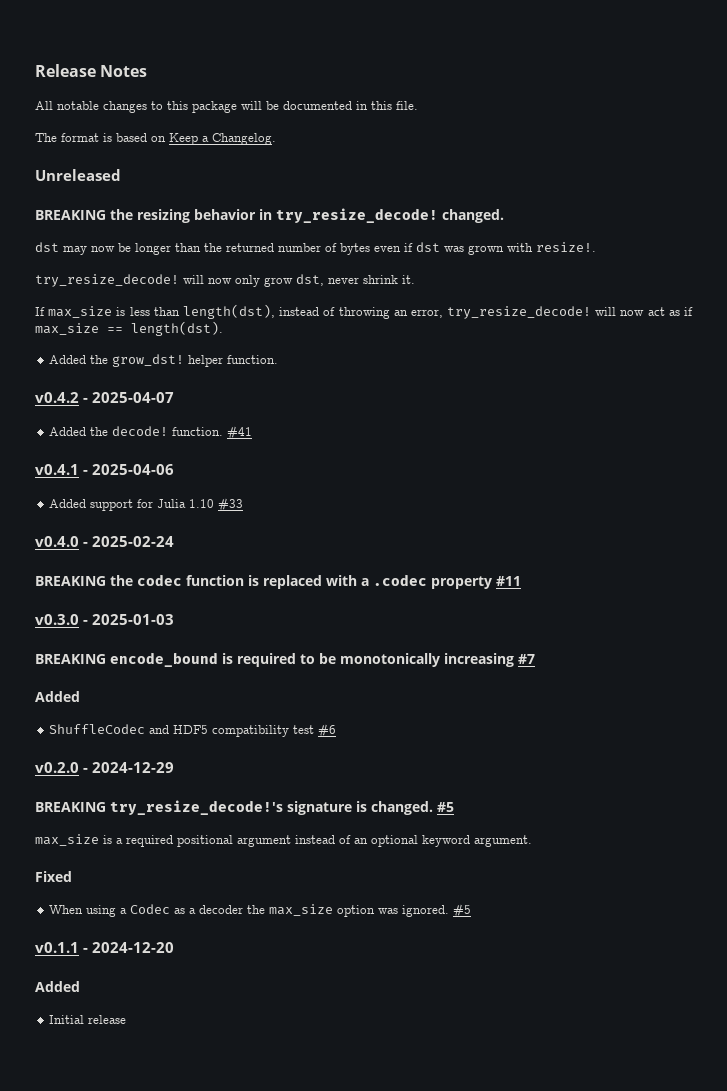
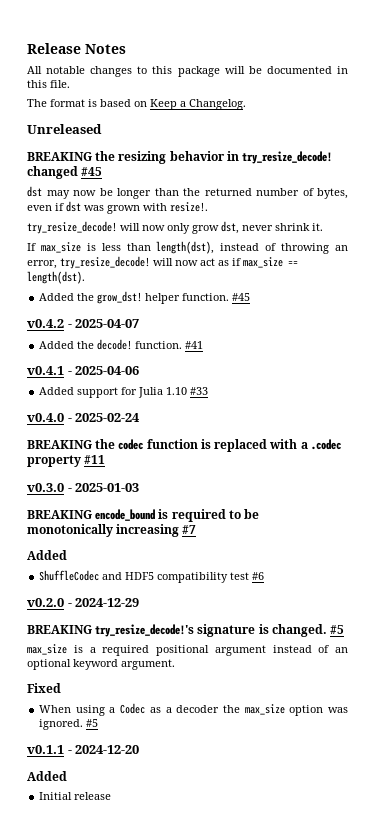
- BREAKING the resizing behavior in try_resize_decode! changed.
+ BREAKING the resizing behavior in try_resize_decode! changed #45
- dst may now be longer than the returned number of bytes even if dst was grown with resize!.
+ dst may now be longer than the returned number of bytes, even if dst was grown with resize!.
- Added the grow_dst! helper function.
+ Added the grow_dst! helper function. #45

